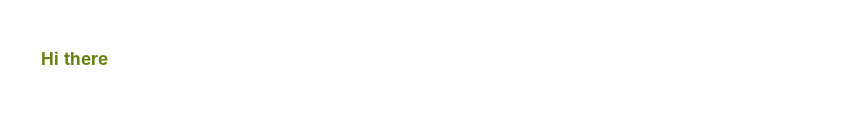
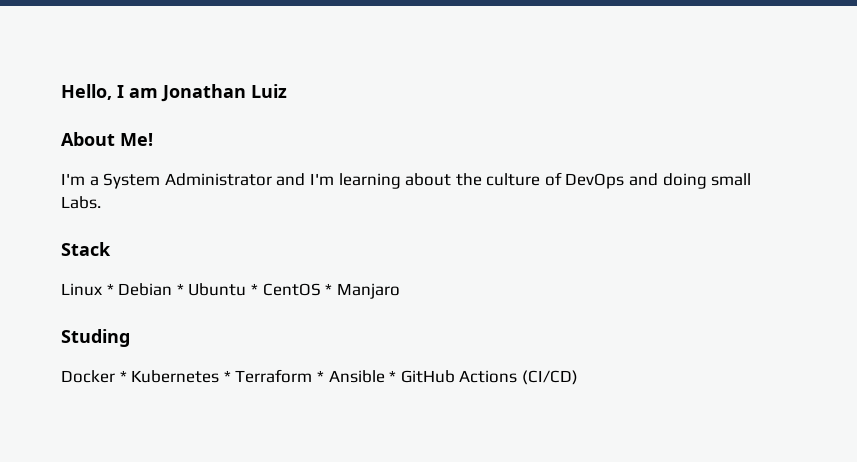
- Hi there
+ Hello, I am Jonathan Luiz
+ About Me!
+ I'm a System Administrator and I'm learning about the culture of DevOps and doing small Labs.
+ Stack
+ Linux * Debian * Ubuntu * CentOS * Manjaro
+ Studing
+ Docker * Kubernetes * Terraform * Ansible * GitHub Actions (CI/CD)

